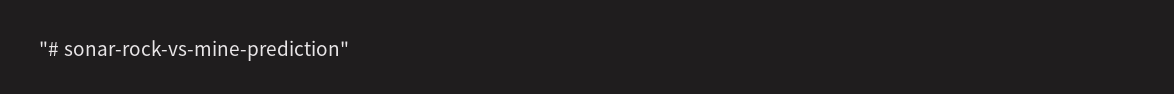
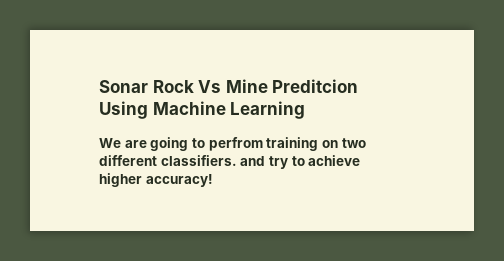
- "# sonar-rock-vs-mine-prediction"
+ Sonar Rock Vs Mine Preditcion Using Machine Learning
+ We are going to perfrom training on two different classifiers. and try to achieve higher accuracy!

